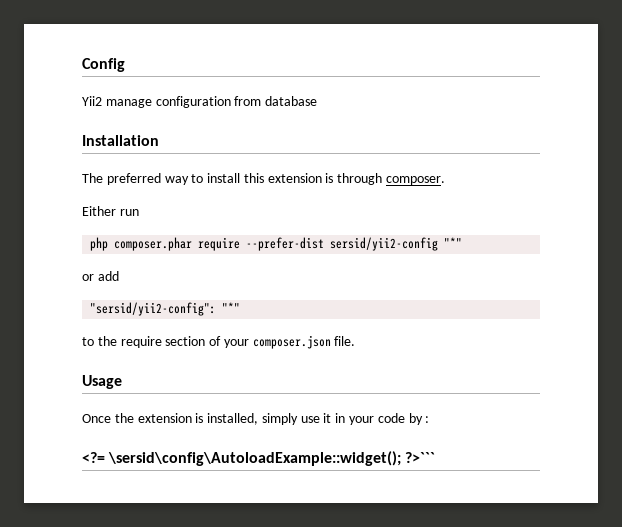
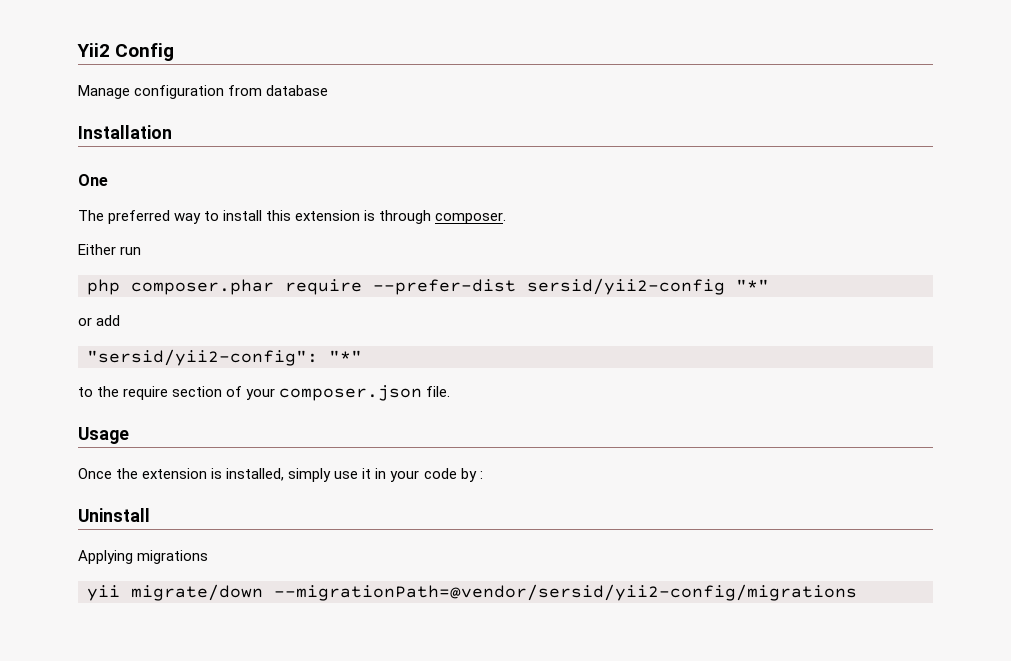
- Config
+ Yii2 Config
- Yii2 manage configuration from database
+ Manage configuration from database
+ One
- <?= \sersid\config\AutoloadExample::widget(); ?>```
+ Uninstall
+ Applying migrations
+ yii migrate/down --migrationPath=@vendor/sersid/yii2-config/migrations

